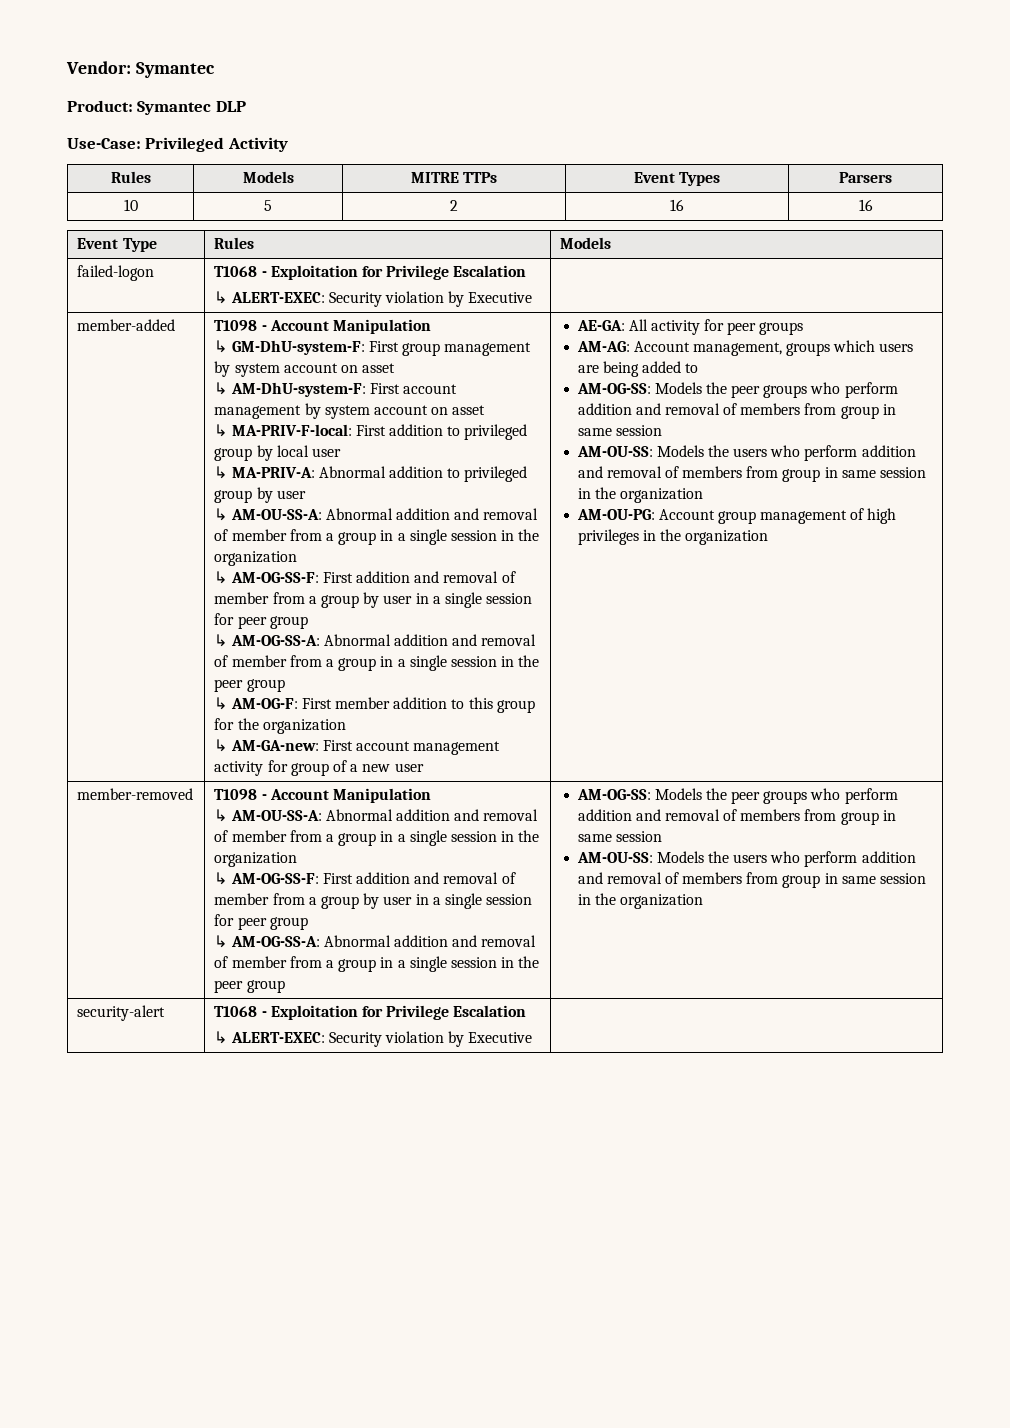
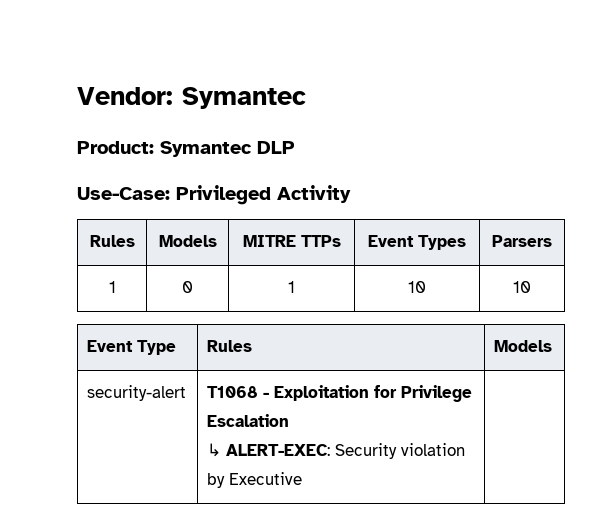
- 10 | 5 | 2 | 16 | 16
+ 1 | 0 | 1 | 10 | 10
- failed-logon | T1068 - Exploitation for Privilege Escalation
- ↳ ALERT-EXEC: Security violation by Executive |
- member-added | T1098 - Account Manipulation
- ↳ GM-DhU-system-F: First group management by system account on asset
- ↳ AM-DhU-system-F: First account management by system account on asset
- ↳ MA-PRIV-F-local: First addition to privileged group by local user
- ↳ MA-PRIV-A: Abnormal addition to privileged group by user
- ↳ AM-OU-SS-A: Abnormal addition and removal of member from a group in a single session in the organization
- ↳ AM-OG-SS-F: First addition and removal of member from a group by user in a single session for peer group
- ↳ AM-OG-SS-A: Abnormal addition and removal of member from a group in a single session in the peer group
- ↳ AM-OG-F: First member addition to this group for the organization
- ↳ AM-GA-new: First account management activity for group of a new user | AE-GA: All activity for peer groups
- AM-AG: Account management, groups which users are being added to
- AM-OG-SS: Models the peer groups who perform addition and removal of members from group in same session
- AM-OU-SS: Models the users who perform addition and removal of members from group in same session in the organization
- AM-OU-PG: Account group management of high privileges in the organization
- member-removed | T1098 - Account Manipulation
- ↳ AM-OU-SS-A: Abnormal addition and removal of member from a group in a single session in the organization
- ↳ AM-OG-SS-F: First addition and removal of member from a group by user in a single session for peer group
- ↳ AM-OG-SS-A: Abnormal addition and removal of member from a group in a single session in the peer group | AM-OG-SS: Models the peer groups who perform addition and removal of members from group in same session
- AM-OU-SS: Models the users who perform addition and removal of members from group in same session in the organization

